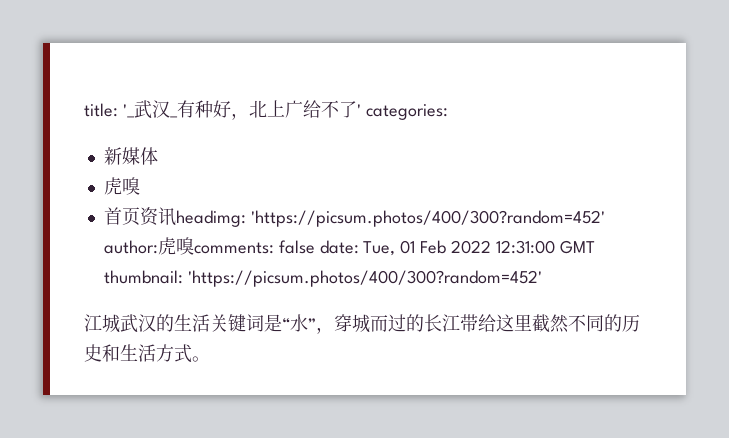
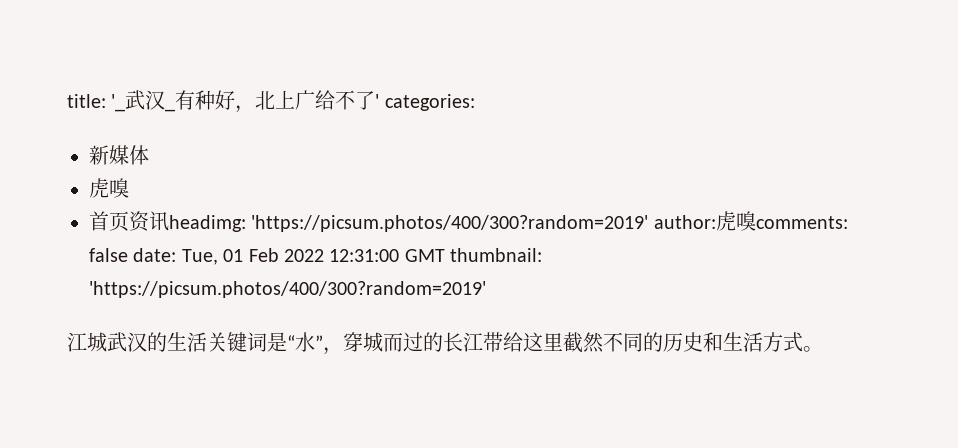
- 首页资讯headimg: 'https://picsum.photos/400/300?random=452' author:虎嗅comments: false date: Tue, 01 Feb 2022 12:31:00 GMT thumbnail: 'https://picsum.photos/400/300?random=452'
+ 首页资讯headimg: 'https://picsum.photos/400/300?random=2019' author:虎嗅comments: false date: Tue, 01 Feb 2022 12:31:00 GMT thumbnail: 'https://picsum.photos/400/300?random=2019'

